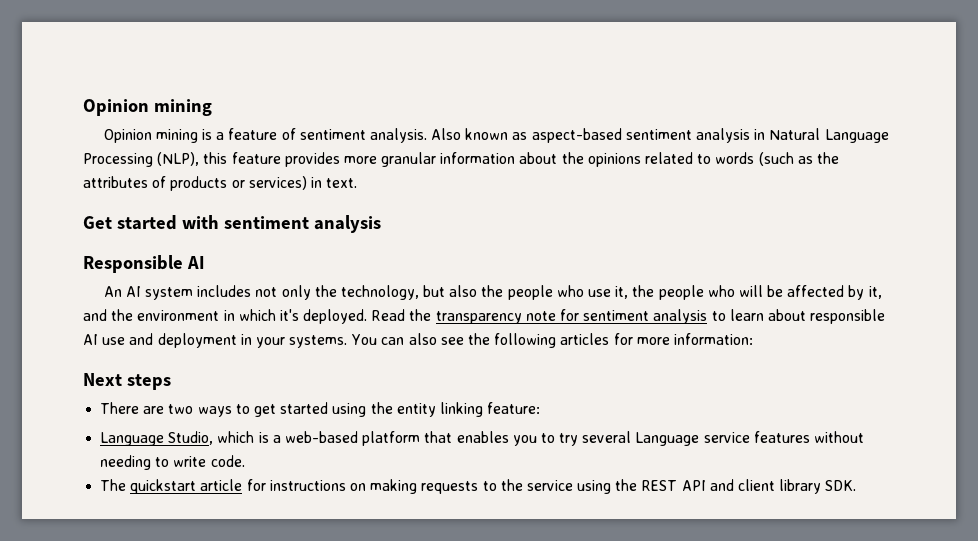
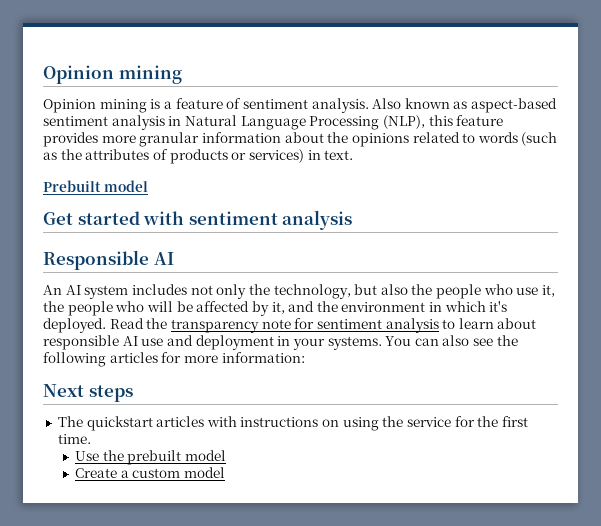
+ Prebuilt model
- There are two ways to get started using the entity linking feature:
- Language Studio, which is a web-based platform that enables you to try several Language service features without needing to write code.
- The quickstart article for instructions on making requests to the service using the REST API and client library SDK.
+ The quickstart articles with instructions on using the service for the first time.
+ Use the prebuilt model
+ Create a custom model

